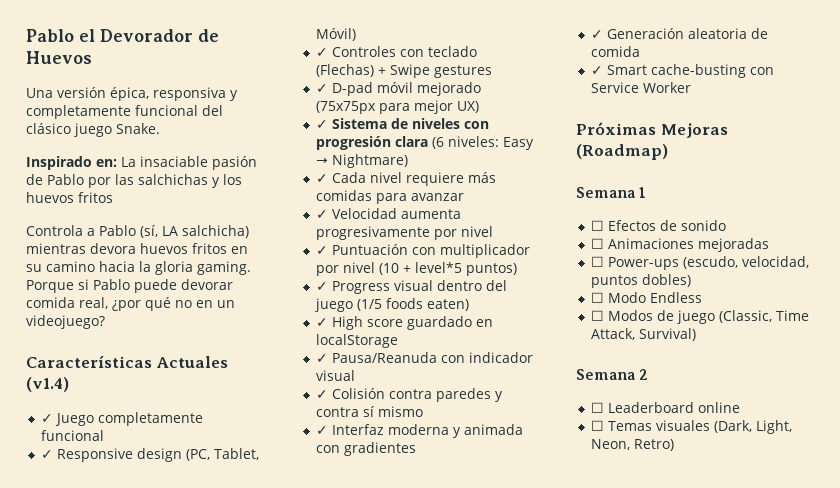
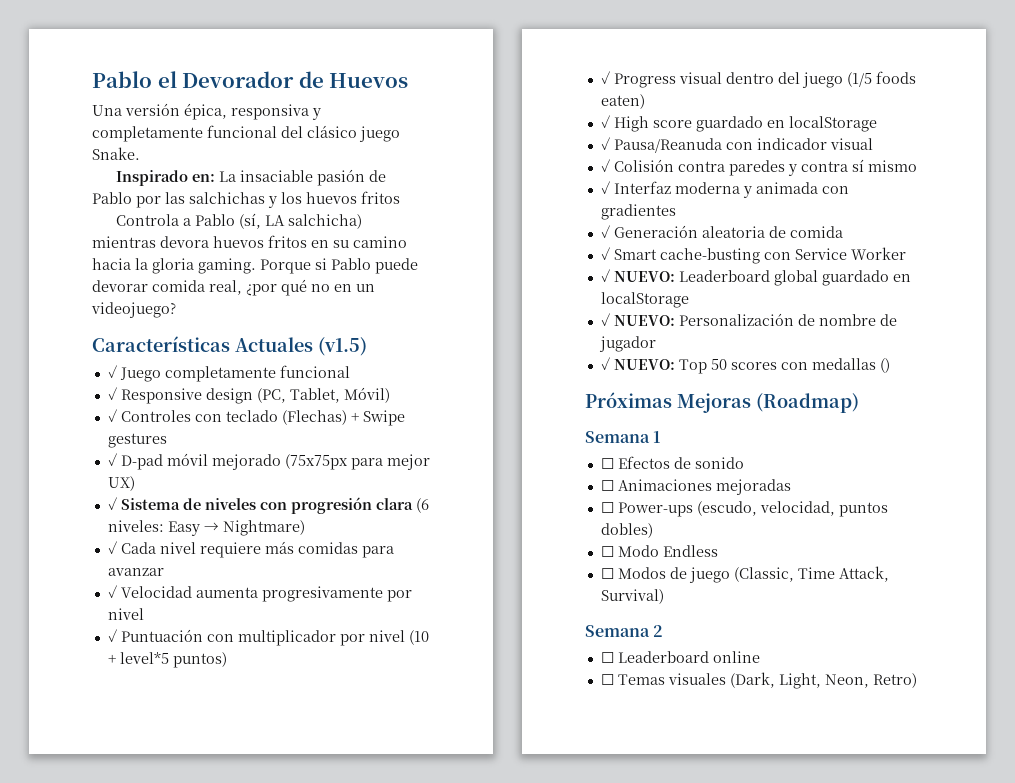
- Características Actuales (v1.4)
+ Características Actuales (v1.5)
+ ✓ NUEVO: Leaderboard global guardado en localStorage
+ ✓ NUEVO: Personalización de nombre de jugador
+ ✓ NUEVO: Top 50 scores con medallas ()

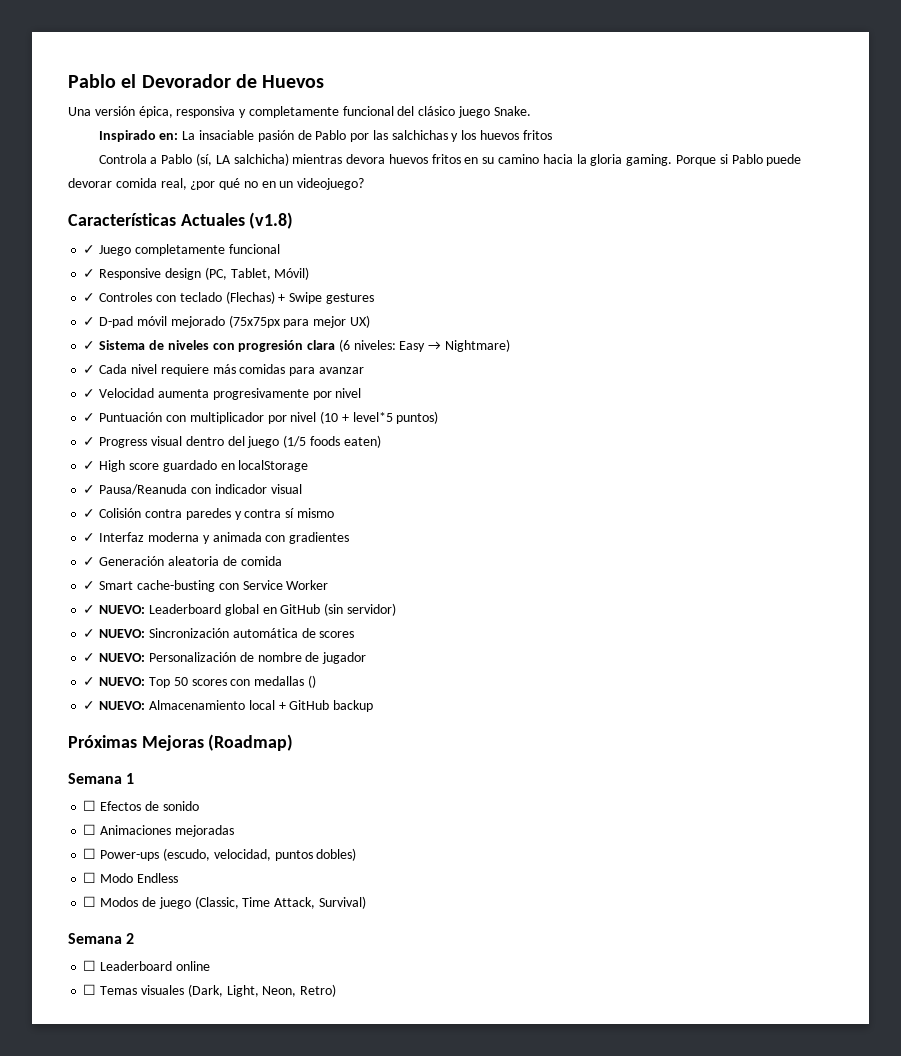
- Características Actuales (v1.5)
+ Características Actuales (v1.8)
- ✓ NUEVO: Leaderboard global guardado en localStorage
+ ✓ NUEVO: Leaderboard global en GitHub (sin servidor)
+ ✓ NUEVO: Sincronización automática de scores
+ ✓ NUEVO: Almacenamiento local + GitHub backup

